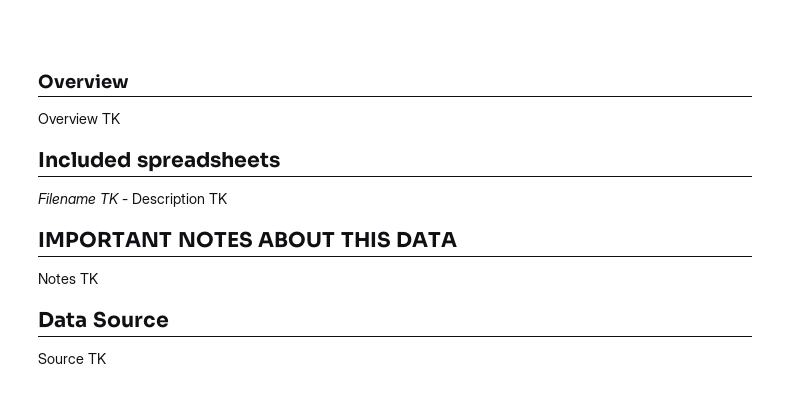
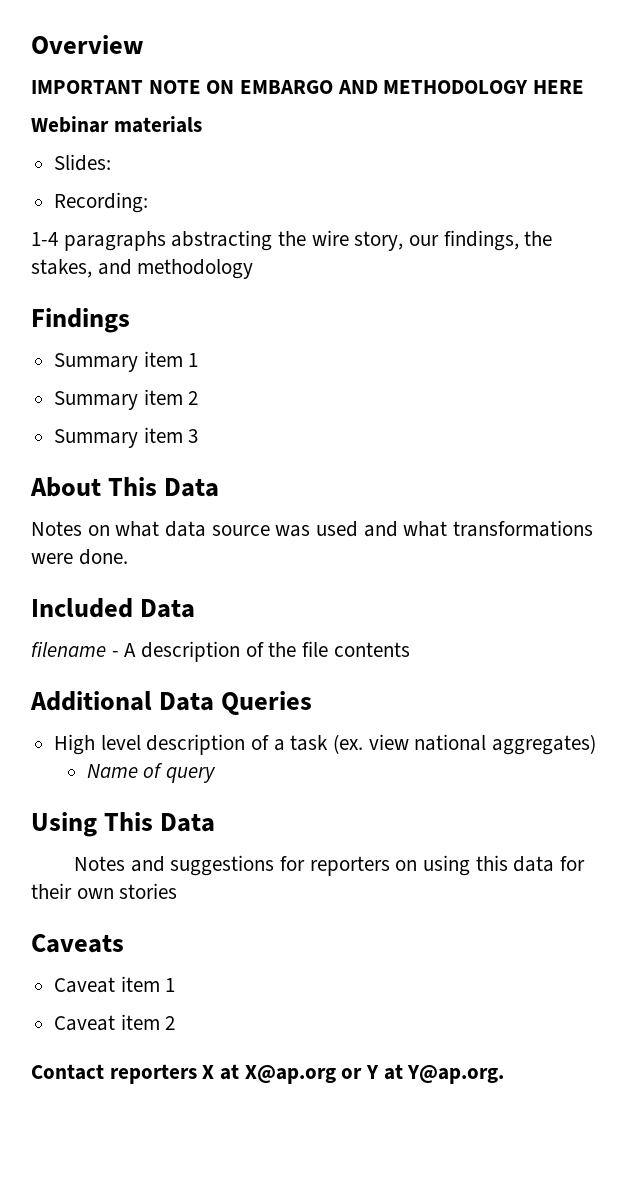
- Overview TK
- Included spreadsheets
- Filename TK - Description TK
- IMPORTANT NOTES ABOUT THIS DATA
- Notes TK
- Data Source
- Source TK
+ IMPORTANT NOTE ON EMBARGO AND METHODOLOGY HERE
+ Webinar materials
+ Slides:
+ Recording:
+ 1-4 paragraphs abstracting the wire story, our findings, the stakes, and methodology
+ Findings
+ Summary item 1
+ Summary item 2
+ Summary item 3
+ About This Data
+ Notes on what data source was used and what transformations were done.
+ Included Data
+ filename - A description of the file contents
+ Additional Data Queries
+ High level description of a task (ex. view national aggregates)
+ Name of query
+ Using This Data
+ Notes and suggestions for reporters on using this data for their own stories
+ Caveats
+ Caveat item 1
+ Caveat item 2
+ Contact reporters X at X@ap.org or Y at Y@ap.org.

